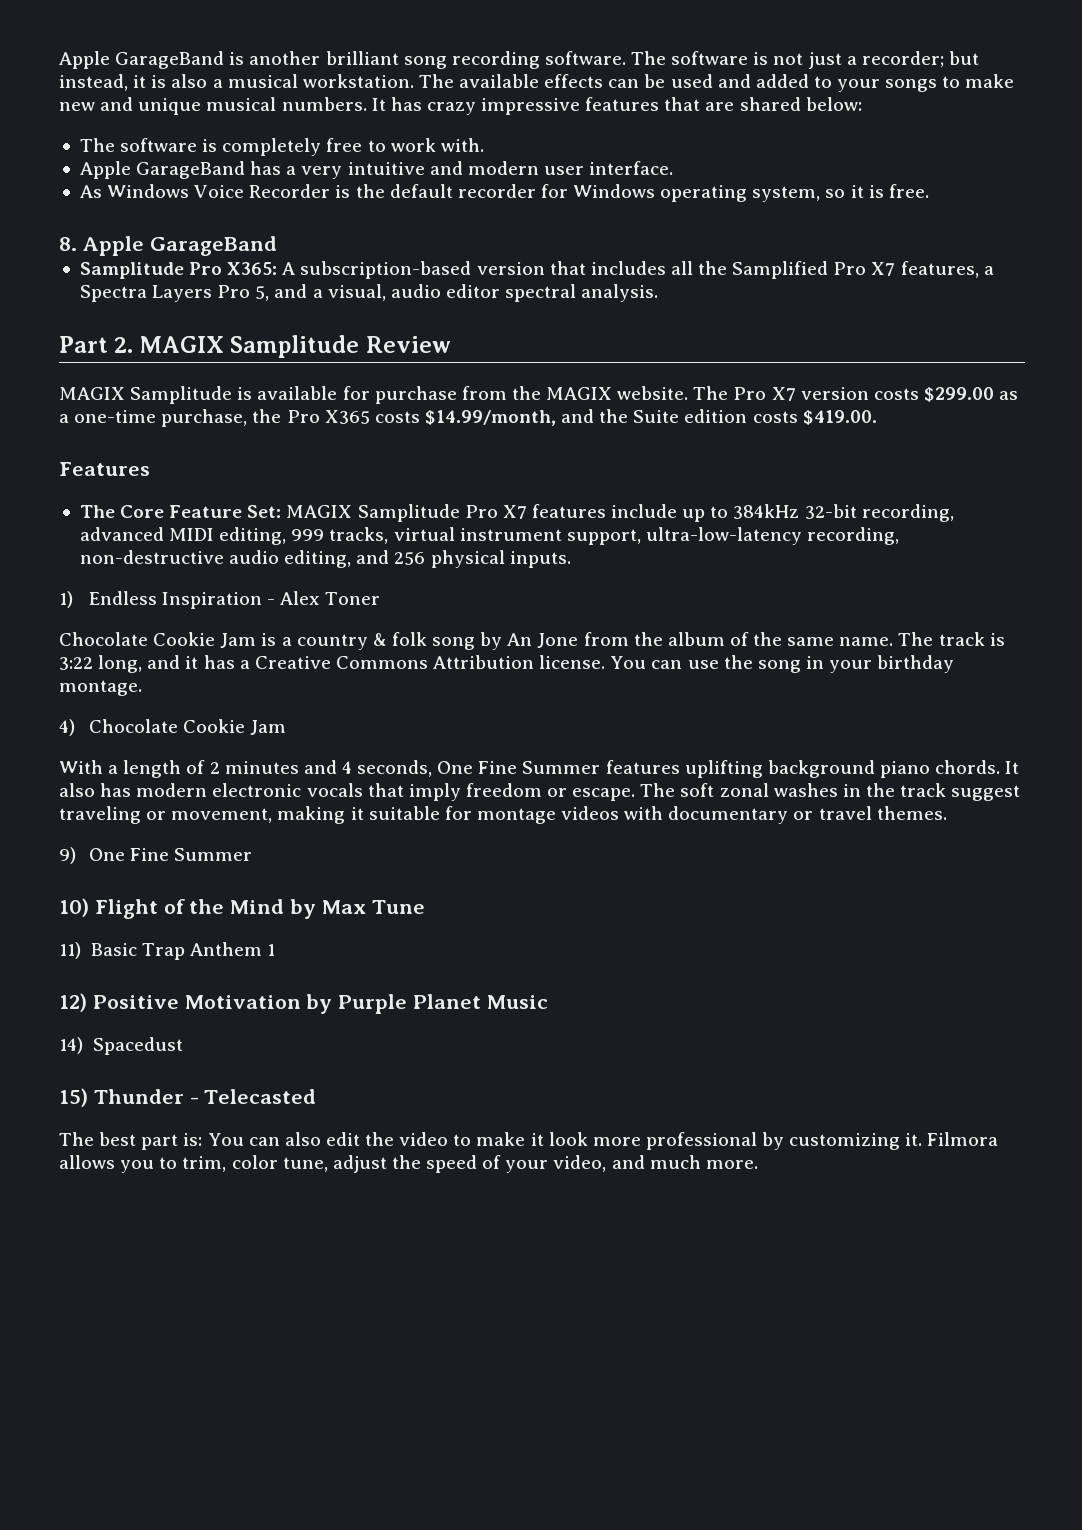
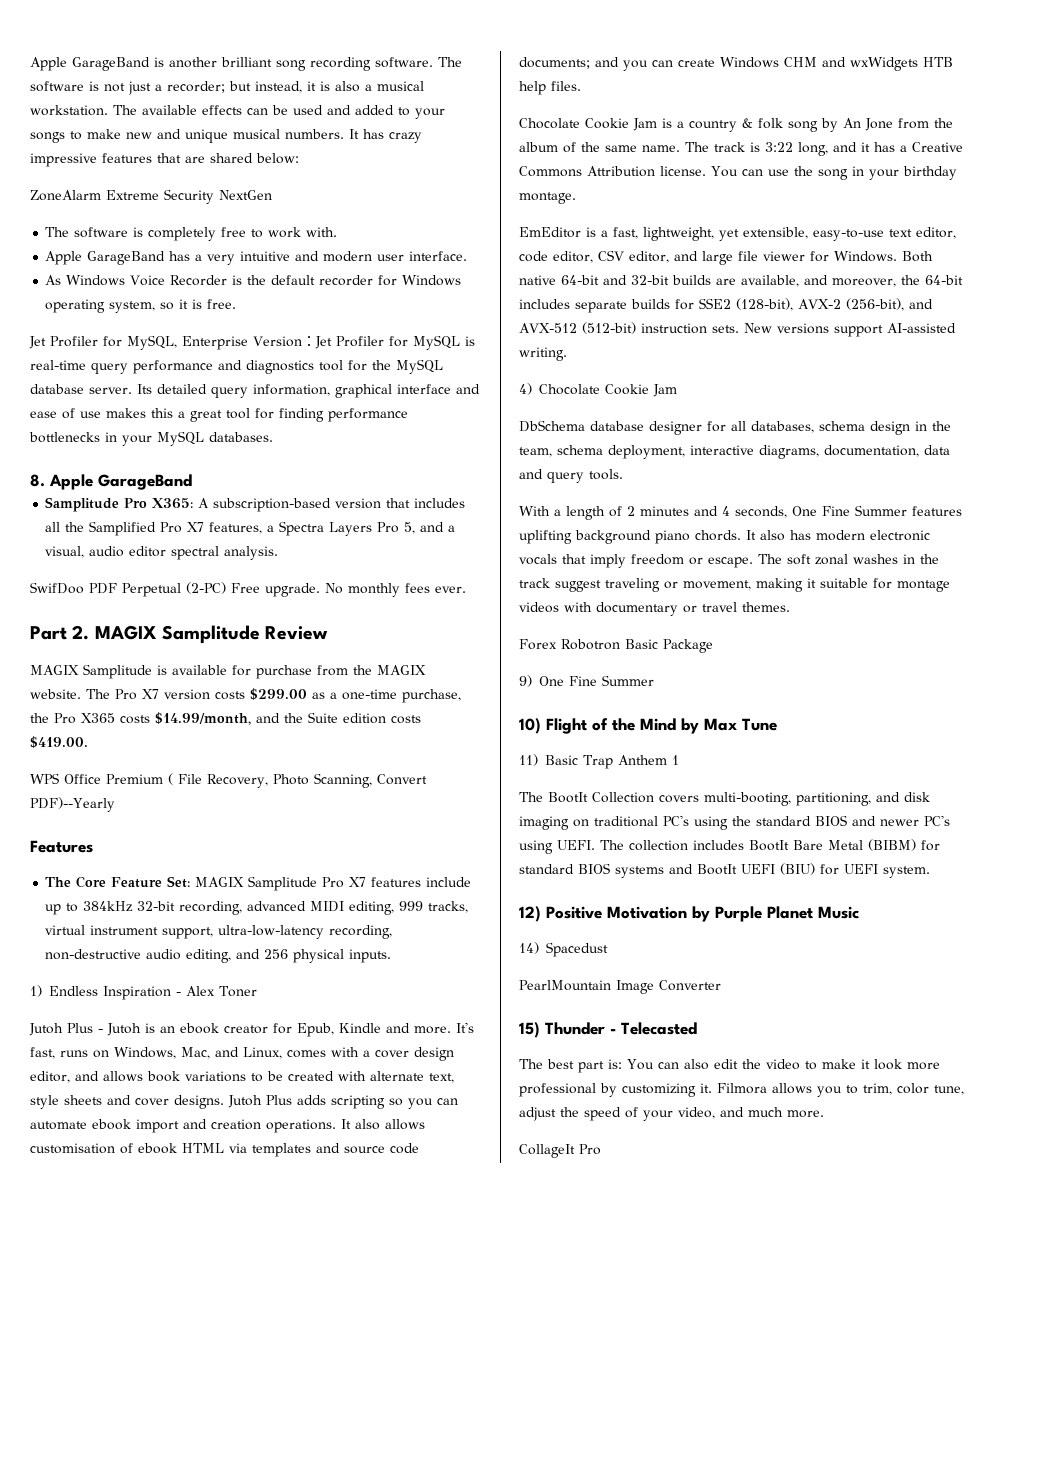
+ ZoneAlarm Extreme Security NextGen
+ Jet Profiler for MySQL, Enterprise Version：Jet Profiler for MySQL is real-time query performance and diagnostics tool for the MySQL database server. Its detailed query information, graphical interface and ease of use makes this a great tool for finding performance bottlenecks in your MySQL databases.
+ SwifDoo PDF Perpetual (2-PC) Free upgrade. No monthly fees ever.
+ WPS Office Premium ( File Recovery, Photo Scanning, Convert PDF)--Yearly
+ Jutoh Plus - Jutoh is an ebook creator for Epub, Kindle and more. It's fast, runs on Windows, Mac, and Linux, comes with a cover design editor, and allows book variations to be created with alternate text, style sheets and cover designs. Jutoh Plus adds scripting so you can automate ebook import and creation operations. It also allows customisation of ebook HTML via templates and source code documents; and you can create Windows CHM and wxWidgets HTB help files.
+ EmEditor is a fast, lightweight, yet extensible, easy-to-use text editor, code editor, CSV editor, and large file viewer for Windows. Both native 64-bit and 32-bit builds are available, and moreover, the 64-bit includes separate builds for SSE2 (128-bit), AVX-2 (256-bit), and AVX-512 (512-bit) instruction sets. New versions support AI-assisted writing.
  4) Chocolate Cookie Jam
+ DbSchema database designer for all databases, schema design in the team, schema deployment, interactive diagrams, documentation, data and query tools.
+ Forex Robotron Basic Package
+ The BootIt Collection covers multi-booting, partitioning, and disk imaging on traditional PC's using the standard BIOS and newer PC's using UEFI. The collection includes BootIt Bare Metal (BIBM) for standard BIOS systems and BootIt UEFI (BIU) for UEFI system.
+ PearlMountain Image Converter
+ CollageIt Pro

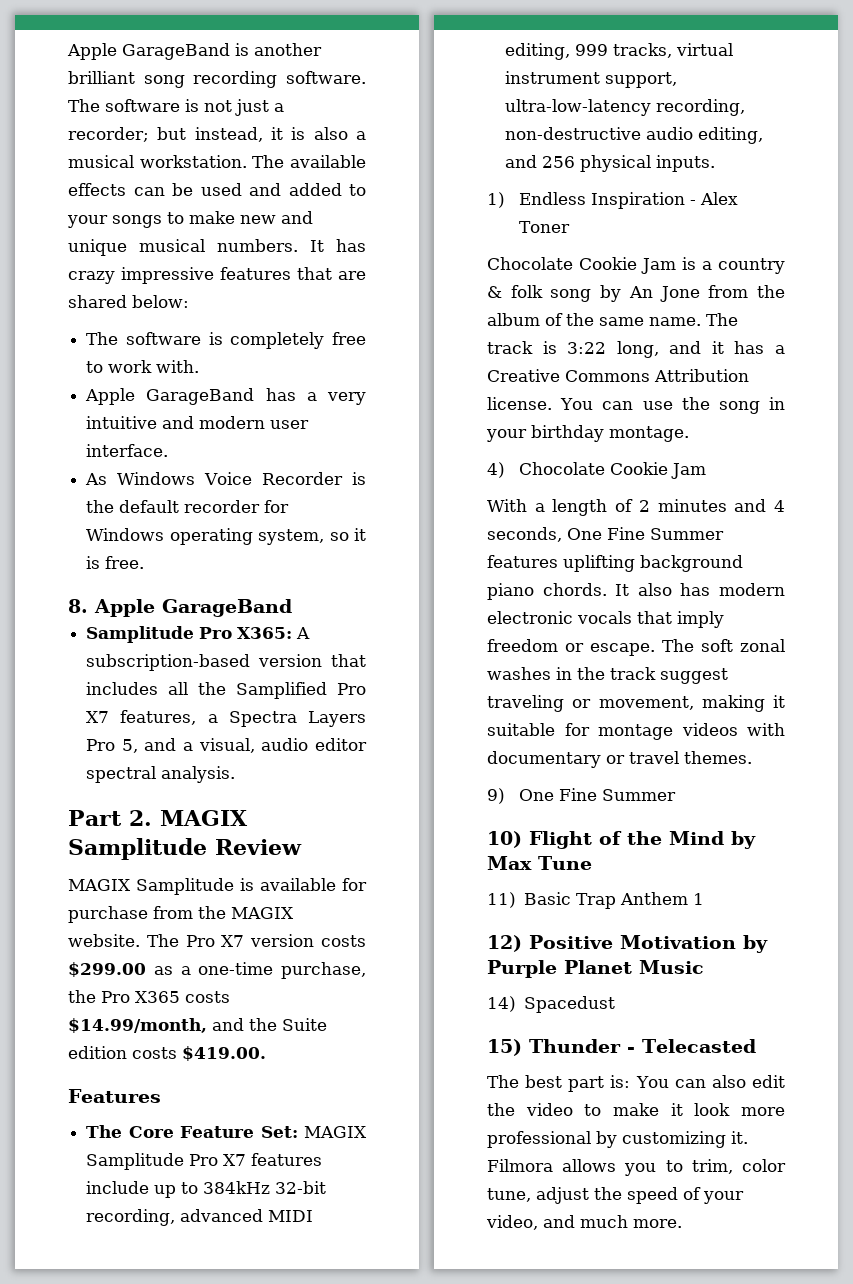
- ZoneAlarm Extreme Security NextGen
- Jet Profiler for MySQL, Enterprise Version：Jet Profiler for MySQL is real-time query performance and diagnostics tool for the MySQL database server. Its detailed query information, graphical interface and ease of use makes this a great tool for finding performance bottlenecks in your MySQL databases.
- SwifDoo PDF Perpetual (2-PC) Free upgrade. No monthly fees ever.
- WPS Office Premium ( File Recovery, Photo Scanning, Convert PDF)--Yearly
- Jutoh Plus - Jutoh is an ebook creator for Epub, Kindle and more. It's fast, runs on Windows, Mac, and Linux, comes with a cover design editor, and allows book variations to be created with alternate text, style sheets and cover designs. Jutoh Plus adds scripting so you can automate ebook import and creation operations. It also allows customisation of ebook HTML via templates and source code documents; and you can create Windows CHM and wxWidgets HTB help files.
- EmEditor is a fast, lightweight, yet extensible, easy-to-use text editor, code editor, CSV editor, and large file viewer for Windows. Both native 64-bit and 32-bit builds are available, and moreover, the 64-bit includes separate builds for SSE2 (128-bit), AVX-2 (256-bit), and AVX-512 (512-bit) instruction sets. New versions support AI-assisted writing.
  4) Chocolate Cookie Jam
- DbSchema database designer for all databases, schema design in the team, schema deployment, interactive diagrams, documentation, data and query tools.
- Forex Robotron Basic Package
- The BootIt Collection covers multi-booting, partitioning, and disk imaging on traditional PC's using the standard BIOS and newer PC's using UEFI. The collection includes BootIt Bare Metal (BIBM) for standard BIOS systems and BootIt UEFI (BIU) for UEFI system.
- PearlMountain Image Converter
- CollageIt Pro

